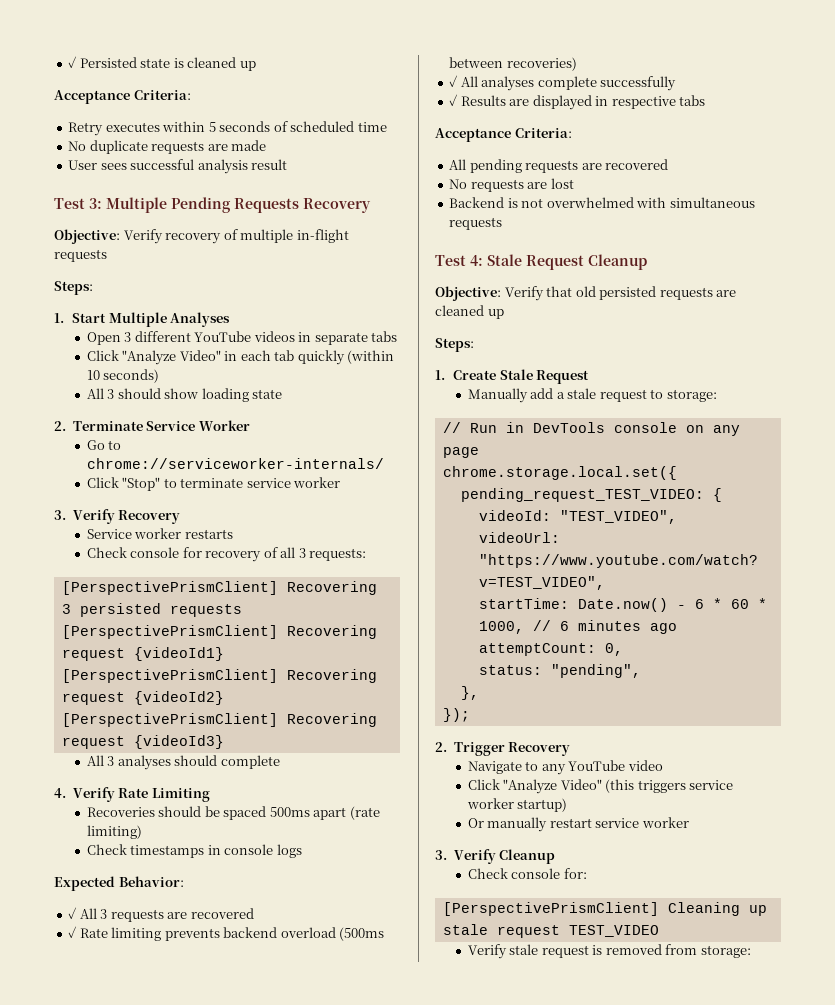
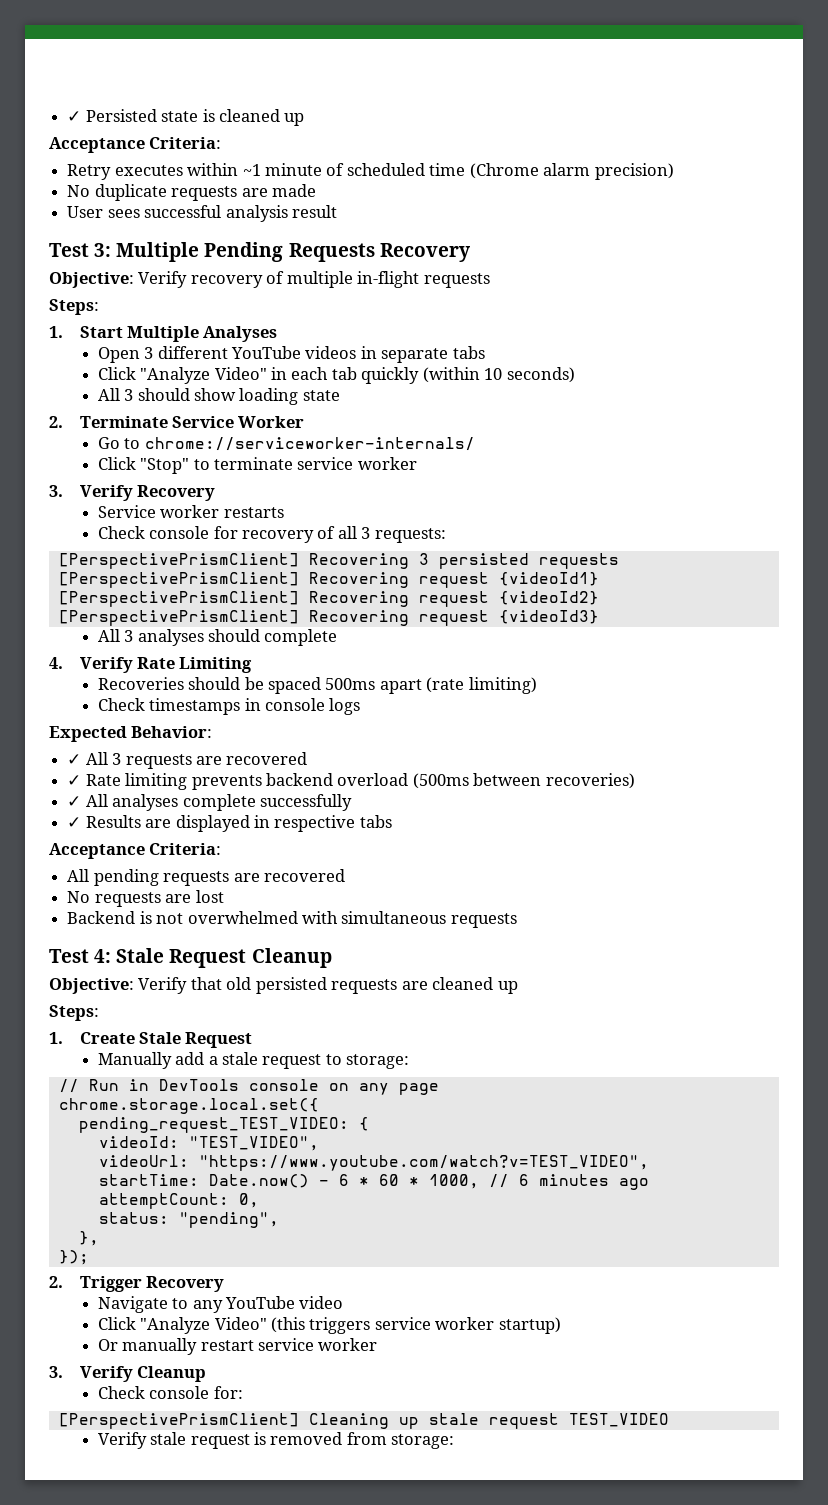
- Retry executes within 5 seconds of scheduled time
+ Retry executes within ~1 minute of scheduled time (Chrome alarm precision)

